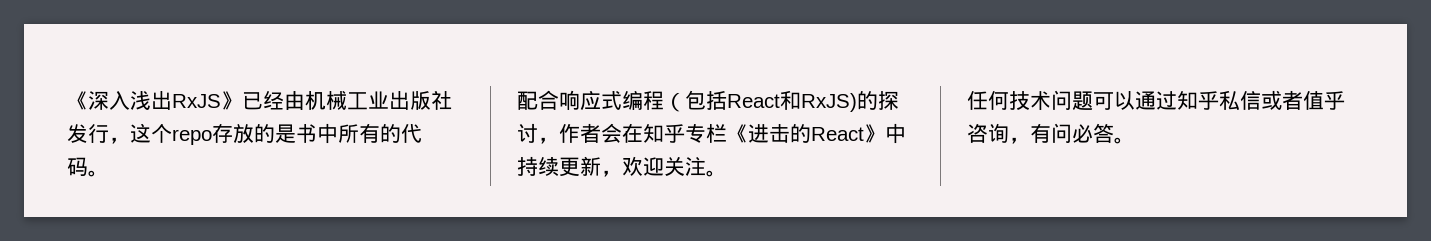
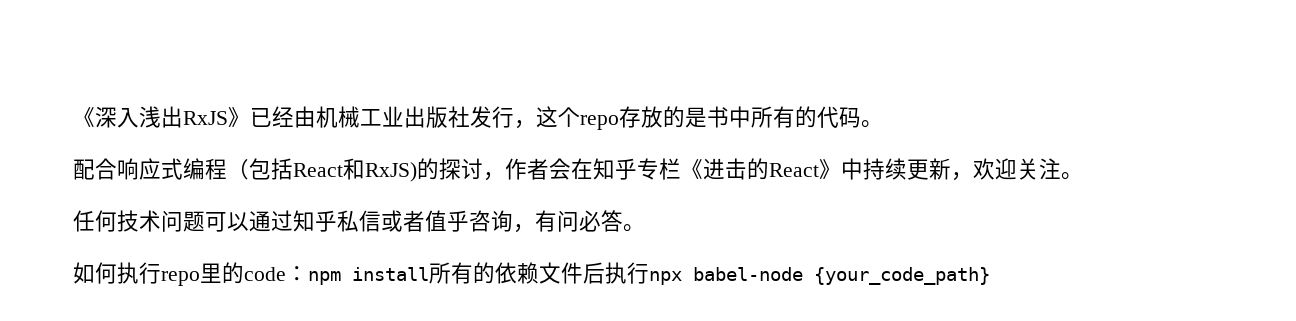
+ 如何执行repo里的code：npm install所有的依赖文件后执行npx babel-node {your_code_path}

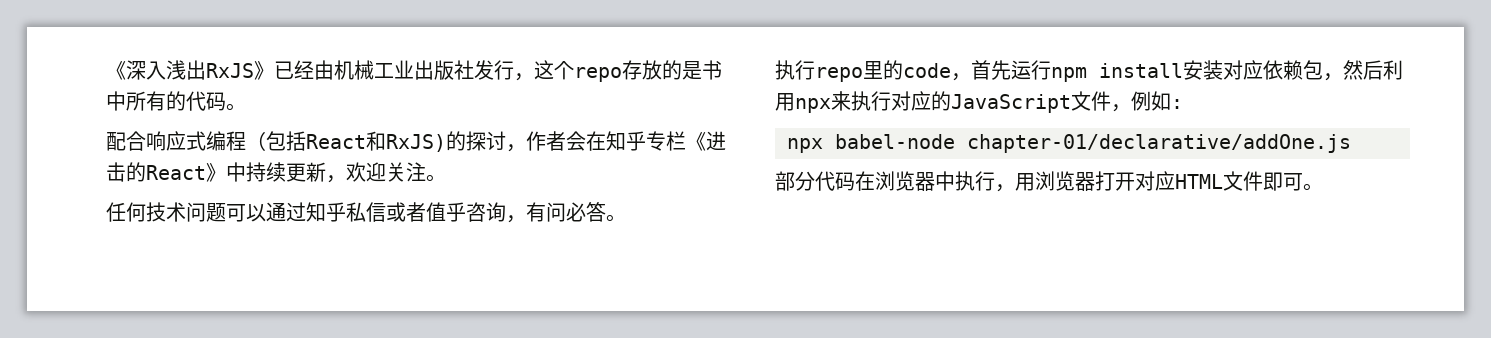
- 如何执行repo里的code：npm install所有的依赖文件后执行npx babel-node {your_code_path}
+ 执行repo里的code，首先运行npm install安装对应依赖包，然后利用npx来执行对应的JavaScript文件，例如:
+ npx babel-node chapter-01/declarative/addOne.js
+ 部分代码在浏览器中执行，用浏览器打开对应HTML文件即可。

